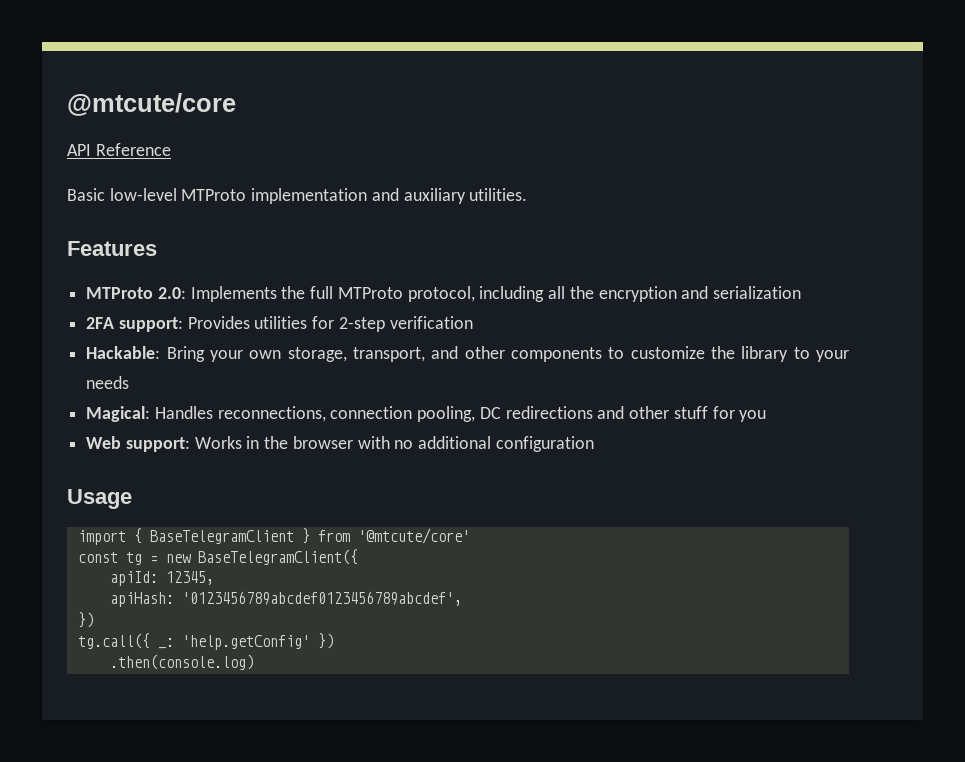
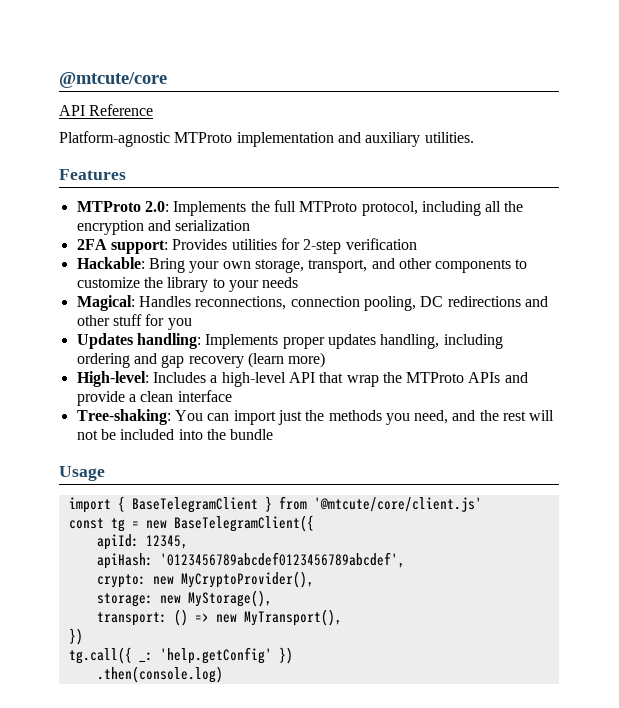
- Basic low-level MTProto implementation and auxiliary utilities.
+ Platform-agnostic MTProto implementation and auxiliary utilities.
- Web support: Works in the browser with no additional configuration
+ Updates handling: Implements proper updates handling, including ordering and gap recovery (learn more)
+ High-level: Includes a high-level API that wrap the MTProto APIs and provide a clean interface
+ Tree-shaking: You can import just the methods you need, and the rest will not be included into the bundle
- import { BaseTelegramClient } from '@mtcute/core'
+ import { BaseTelegramClient } from '@mtcute/core/client.js'
+ crypto: new MyCryptoProvider(),
+ storage: new MyStorage(),
+ transport: () => new MyTransport(),

